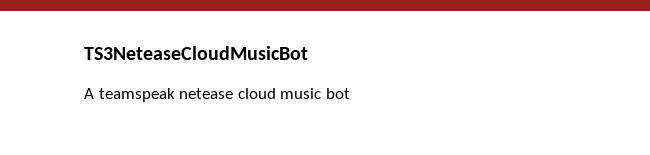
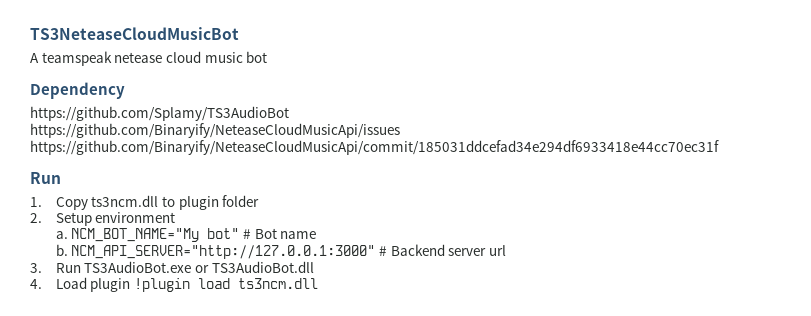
+ Dependency
+ https://github.com/Splamy/TS3AudioBot
+ https://github.com/Binaryify/NeteaseCloudMusicApi/issues https://github.com/Binaryify/NeteaseCloudMusicApi/commit/185031ddcefad34e294df6933418e44cc70ec31f
+ Run
+ 1. Copy ts3ncm.dll to plugin folder
+ 2. Setup environment
+ a. NCM_BOT_NAME="My bot" # Bot name
+ b. NCM_API_SERVER="http://127.0.0.1:3000" # Backend server url
+ 3. Run TS3AudioBot.exe or TS3AudioBot.dll
+ 4. Load plugin !plugin load ts3ncm.dll

